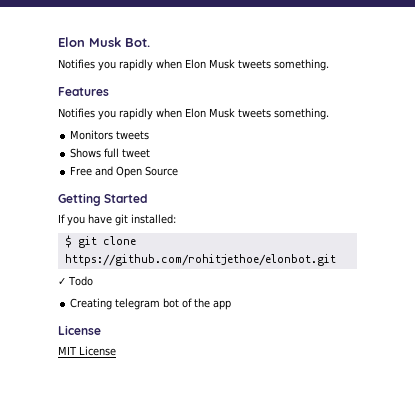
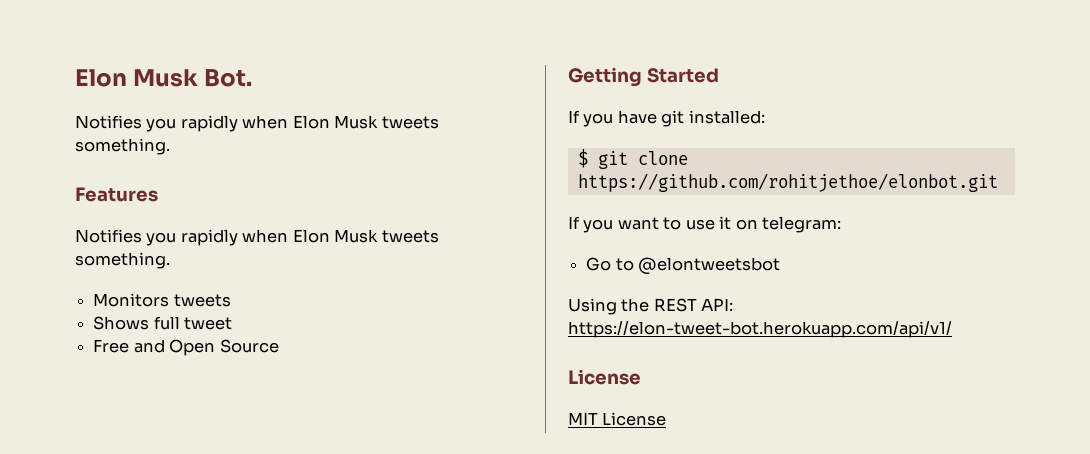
- ✓ Todo
- Creating telegram bot of the app
+ If you want to use it on telegram:
+ Go to @elontweetsbot
+ Using the REST API: https://elon-tweet-bot.herokuapp.com/api/v1/

